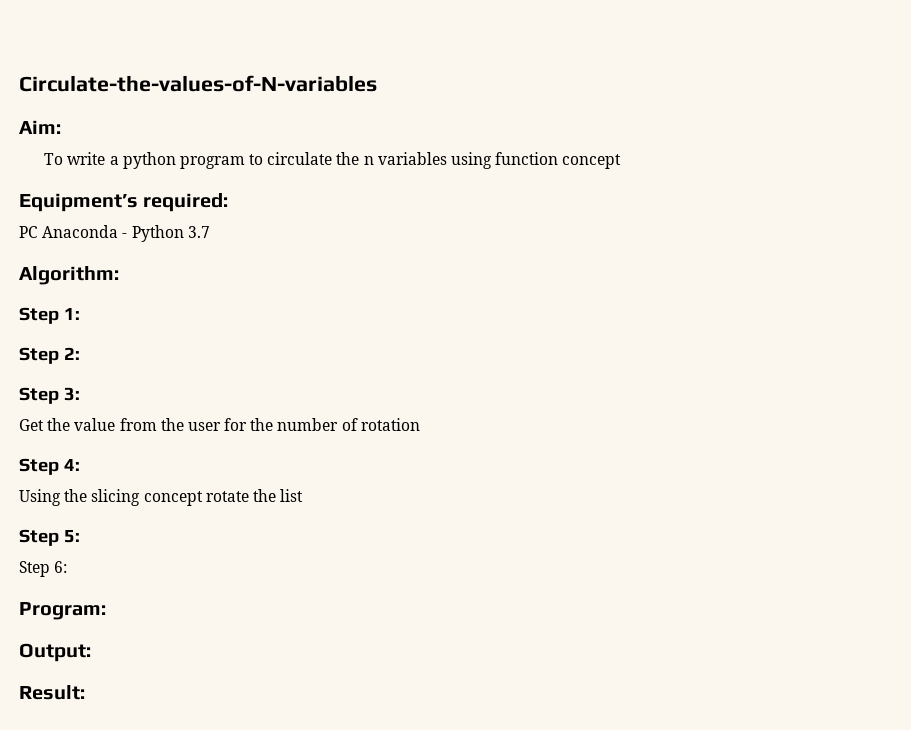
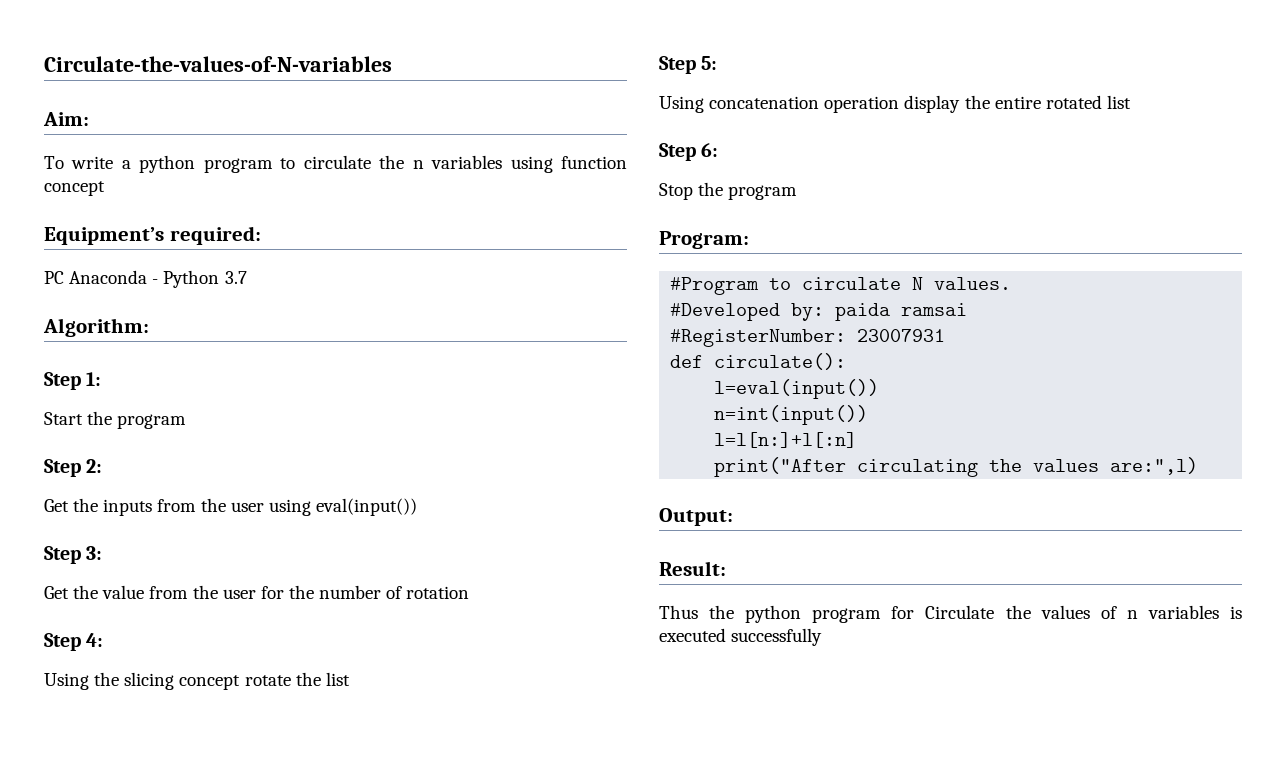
+ Start the program
+ Get the inputs from the user using eval(input())
+ Using concatenation operation display the entire rotated list
  Step 6:
+ Stop the program
  Program:
+ #Program to circulate N values.
+ #Developed by: paida ramsai
+ #RegisterNumber: 23007931
+ def circulate():
+ l=eval(input())
+ n=int(input())
+ l=l[n:]+l[:n]
+ print("After circulating the values are:",l)
  Output:
  Result:
+ Thus the python program for Circulate the values of n variables is executed successfully

